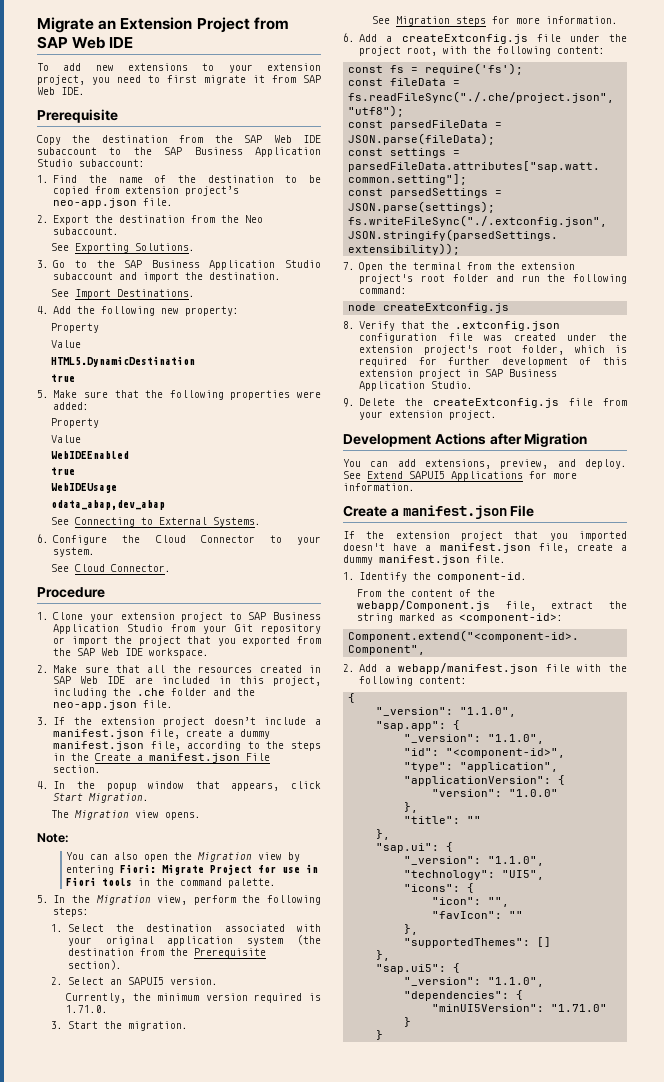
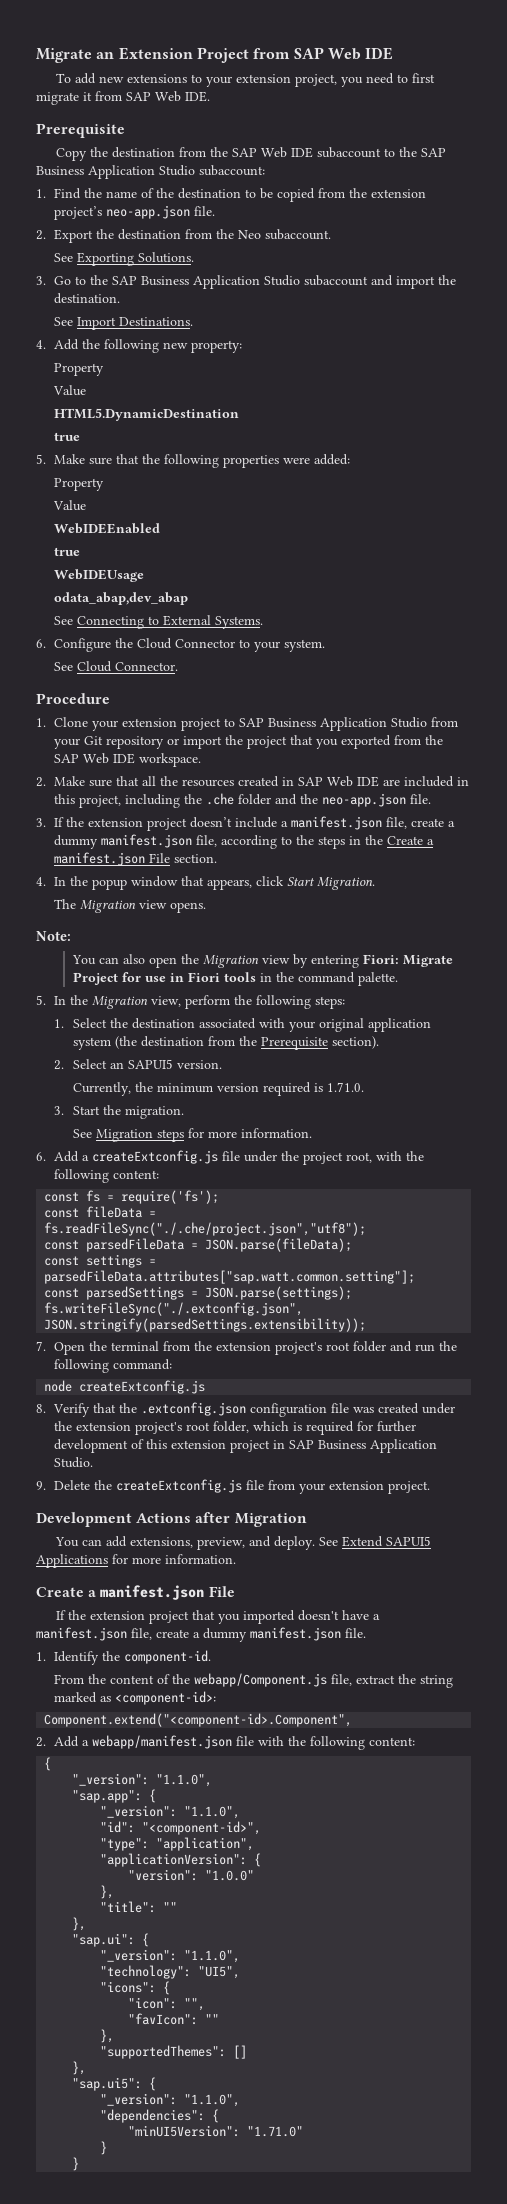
- 1. Find the name of the destination to be copied from extension project’s neo-app.json file.
+ 1. Find the name of the destination to be copied from the extension project’s neo-app.json file.

